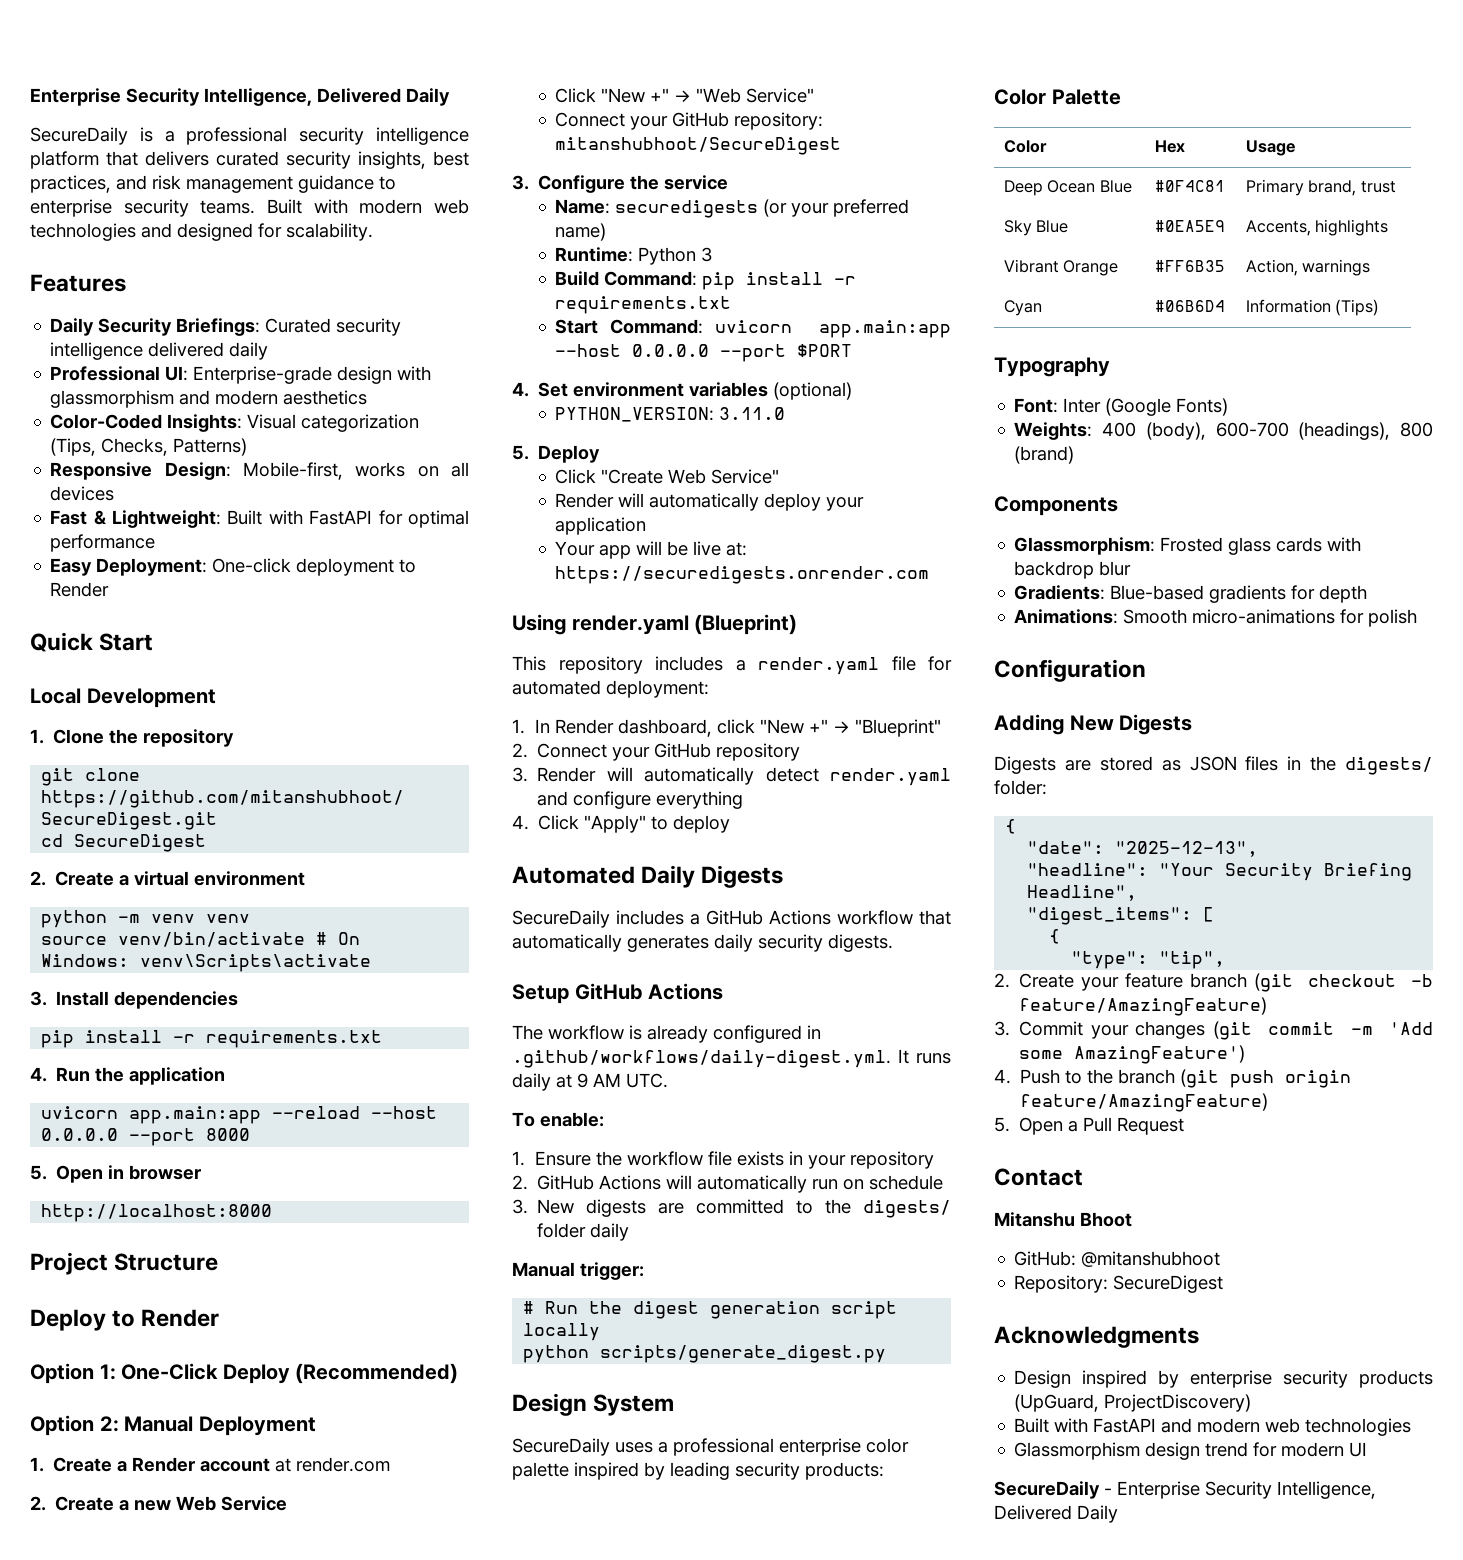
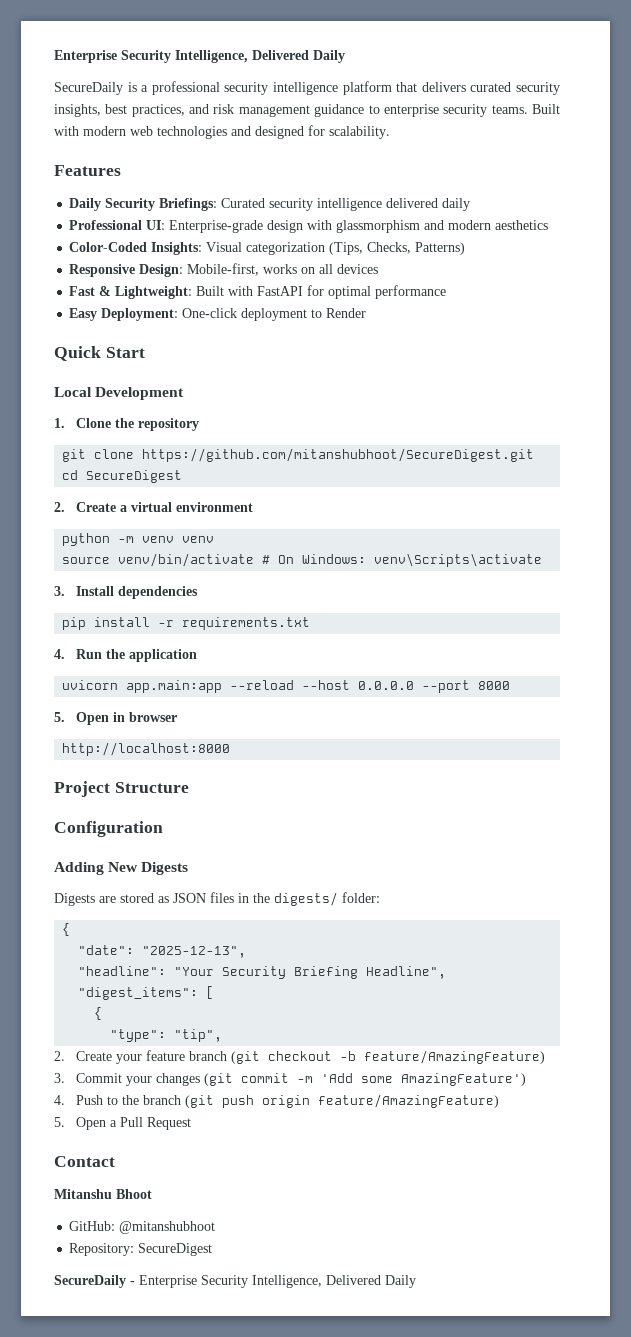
- Deploy to Render
- Option 1: One-Click Deploy (Recommended)
- Option 2: Manual Deployment
- 1. Create a Render account at render.com
- 2. Create a new Web Service
- Click "New +" → "Web Service"
- Connect your GitHub repository: mitanshubhoot/SecureDigest
- 3. Configure the service
- Name: securedigests (or your preferred name)
- Runtime: Python 3
- Build Command: pip install -r requirements.txt
- Start Command: uvicorn app.main:app --host 0.0.0.0 --port $PORT
- 4. Set environment variables (optional)
- PYTHON_VERSION: 3.11.0
- 5. Deploy
- Click "Create Web Service"
- Render will automatically deploy your application
- Your app will be live at: https://securedigests.onrender.com
- Using render.yaml (Blueprint)
- This repository includes a render.yaml file for automated deployment:
- 1. In Render dashboard, click "New +" → "Blueprint"
- 2. Connect your GitHub repository
- 3. Render will automatically detect render.yaml and configure everything
- 4. Click "Apply" to deploy
- Automated Daily Digests
- SecureDaily includes a GitHub Actions workflow that automatically generates daily security digests.
- Setup GitHub Actions
- The workflow is already configured in .github/workflows/daily-digest.yml. It runs daily at 9 AM UTC.
- To enable:
- 1. Ensure the workflow file exists in your repository
- 2. GitHub Actions will automatically run on schedule
- 3. New digests are committed to the digests/ folder daily
- Manual trigger:
- # Run the digest generation script locally
- python scripts/generate_digest.py
- Design System
- SecureDaily uses a professional enterprise color palette inspired by leading security products:
- Color Palette
- Color | Hex | Usage
- Deep Ocean Blue | #0F4C81 | Primary brand, trust
- Sky Blue | #0EA5E9 | Accents, highlights
- Vibrant Orange | #FF6B35 | Action, warnings
- Cyan | #06B6D4 | Information (Tips)
- Typography
- Font: Inter (Google Fonts)
- Weights: 400 (body), 600-700 (headings), 800 (brand)
- Components
- Glassmorphism: Frosted glass cards with backdrop blur
- Gradients: Blue-based gradients for depth
- Animations: Smooth micro-animations for polish
- Acknowledgments
- Design inspired by enterprise security products (UpGuard, ProjectDiscovery)
- Built with FastAPI and modern web technologies
- Glassmorphism design trend for modern UI

